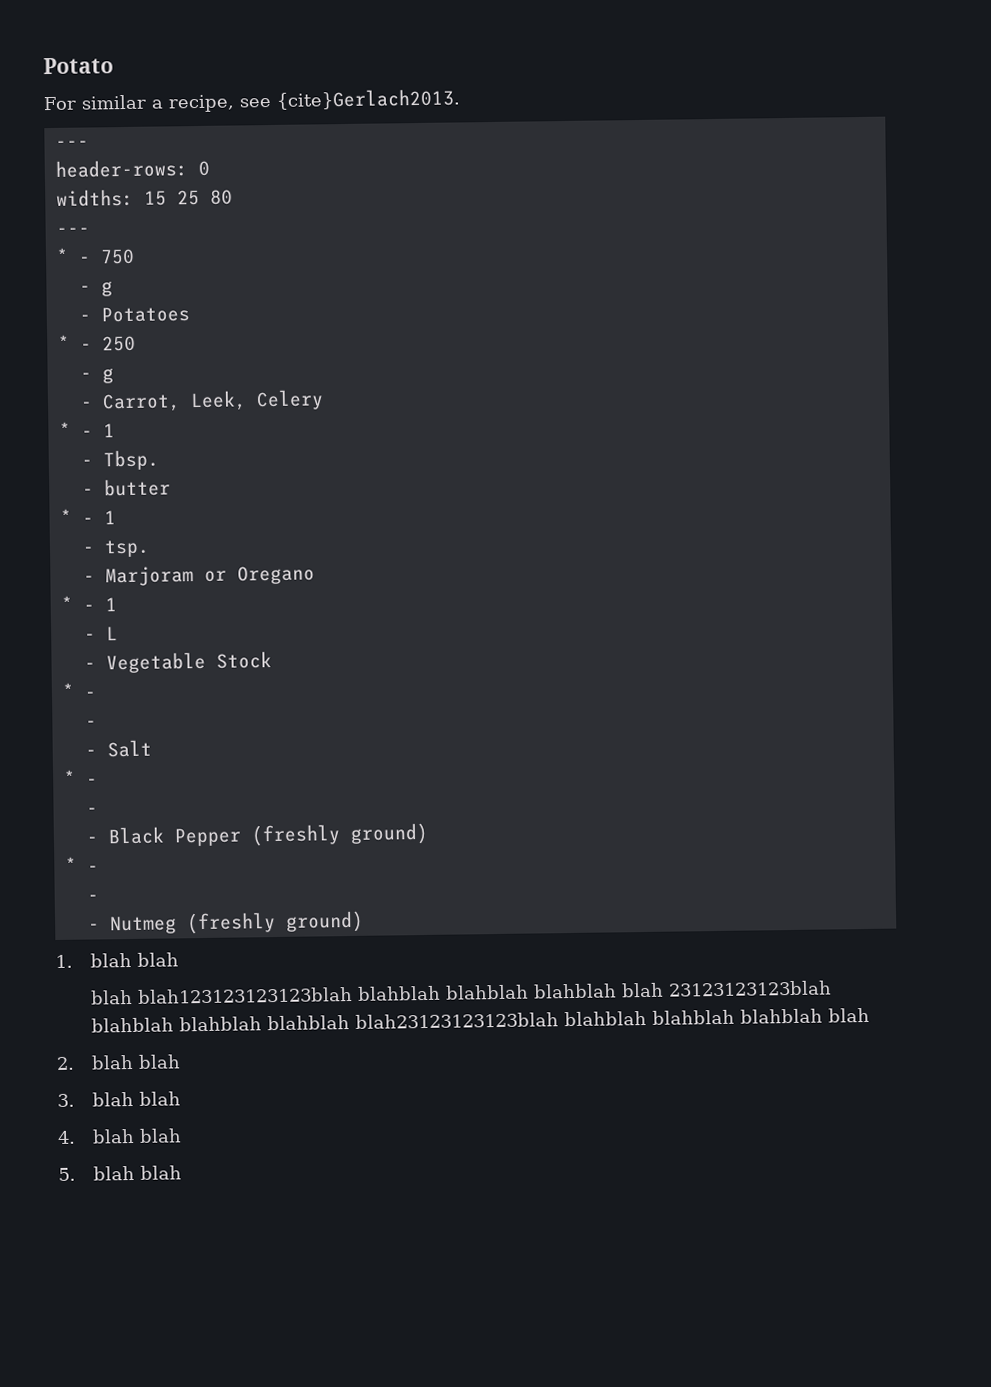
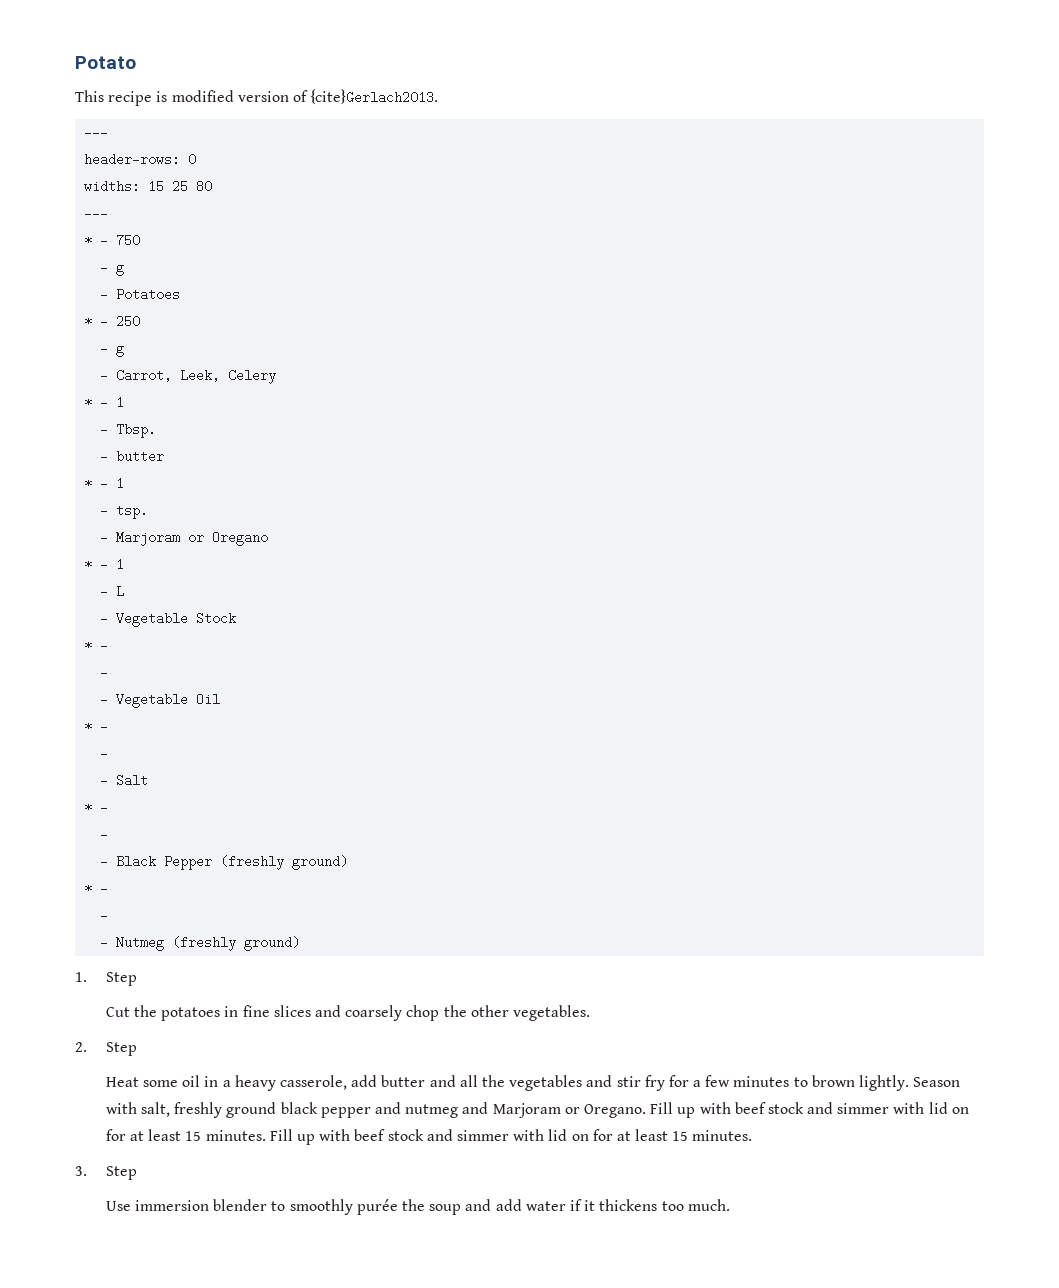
- For similar a recipe, see {cite}Gerlach2013.
+ This recipe is modified version of {cite}Gerlach2013.
+ - Vegetable Oil
+ * -
+ -
- 1. blah blah
- blah blah123123123123blah blahblah blahblah blahblah blah 23123123123blah blahblah blahblah blahblah blah23123123123blah blahblah blahblah blahblah blah
- 2. blah blah
- 3. blah blah
- 4. blah blah
- 5. blah blah
+ 1. Step
+ Cut the potatoes in fine slices and coarsely chop the other vegetables.
+ 2. Step
+ Heat some oil in a heavy casserole, add butter and all the vegetables and stir fry for a few minutes to brown lightly. Season with salt, freshly ground black pepper and nutmeg and Marjoram or Oregano. Fill up with beef stock and simmer with lid on for at least 15 minutes. Fill up with beef stock and simmer with lid on for at least 15 minutes.
+ 3. Step
+ Use immersion blender to smoothly purée the soup and add water if it thickens too much.

